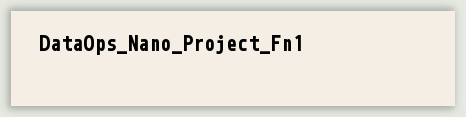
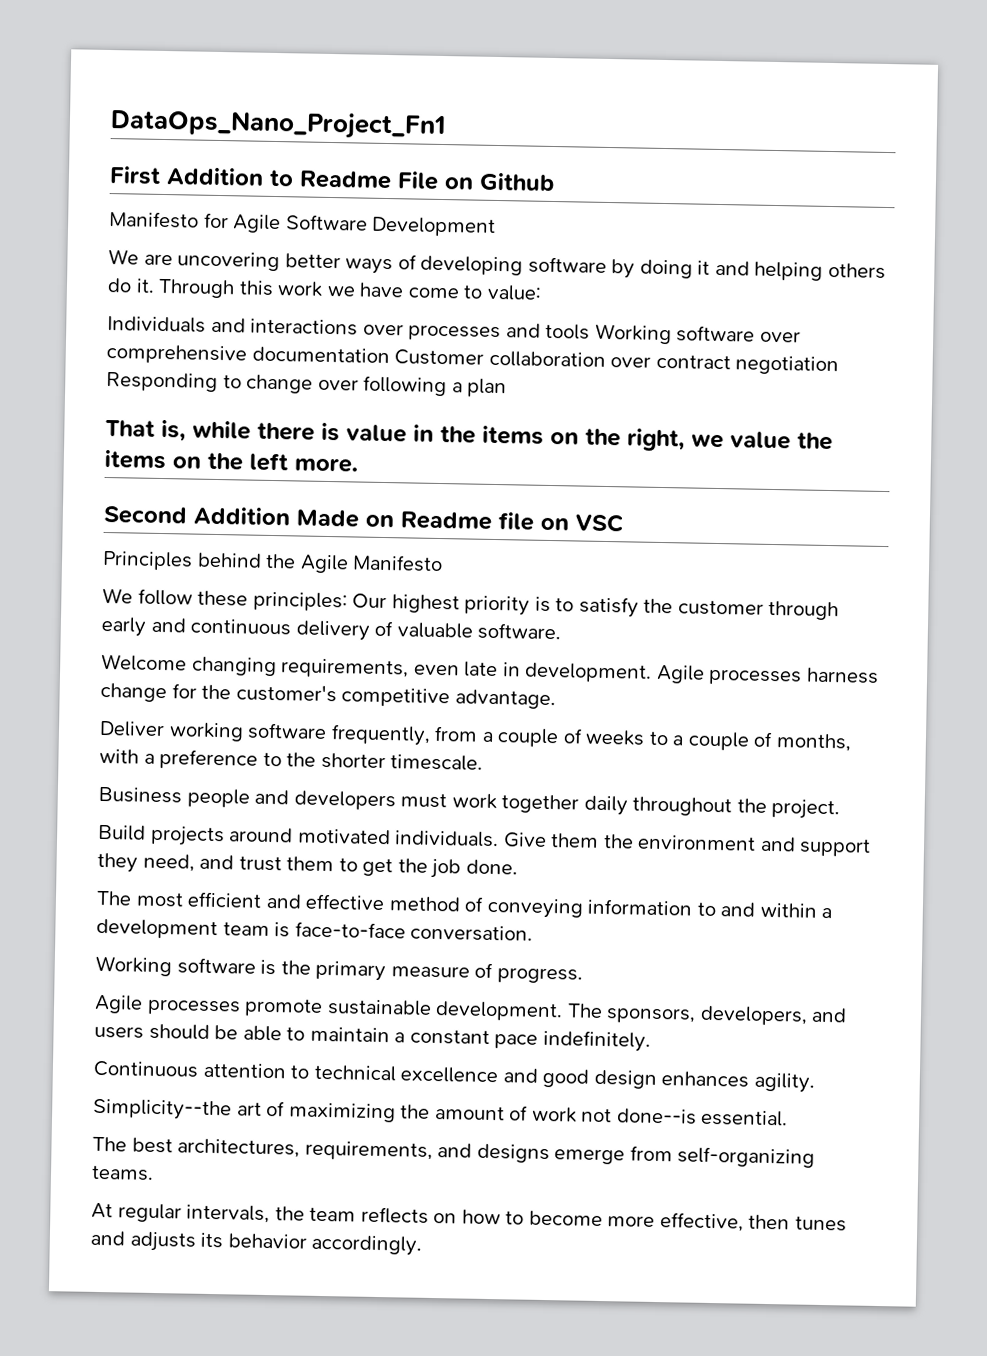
+ First Addition to Readme File on Github
+ Manifesto for Agile Software Development
+ We are uncovering better ways of developing software by doing it and helping others do it. Through this work we have come to value:
+ Individuals and interactions over processes and tools Working software over comprehensive documentation Customer collaboration over contract negotiation Responding to change over following a plan
+ That is, while there is value in the items on the right, we value the items on the left more.
+ Second Addition Made on Readme file on VSC
+ Principles behind the Agile Manifesto
+ We follow these principles: Our highest priority is to satisfy the customer through early and continuous delivery of valuable software.
+ Welcome changing requirements, even late in development. Agile processes harness change for the customer's competitive advantage.
+ Deliver working software frequently, from a couple of weeks to a couple of months, with a preference to the shorter timescale.
+ Business people and developers must work together daily throughout the project.
+ Build projects around motivated individuals. Give them the environment and support they need, and trust them to get the job done.
+ The most efficient and effective method of conveying information to and within a development team is face-to-face conversation.
+ Working software is the primary measure of progress.
+ Agile processes promote sustainable development. The sponsors, developers, and users should be able to maintain a constant pace indefinitely.
+ Continuous attention to technical excellence and good design enhances agility.
+ Simplicity--the art of maximizing the amount of work not done--is essential.
+ The best architectures, requirements, and designs emerge from self-organizing teams.
+ At regular intervals, the team reflects on how to become more effective, then tunes and adjusts its behavior accordingly.

